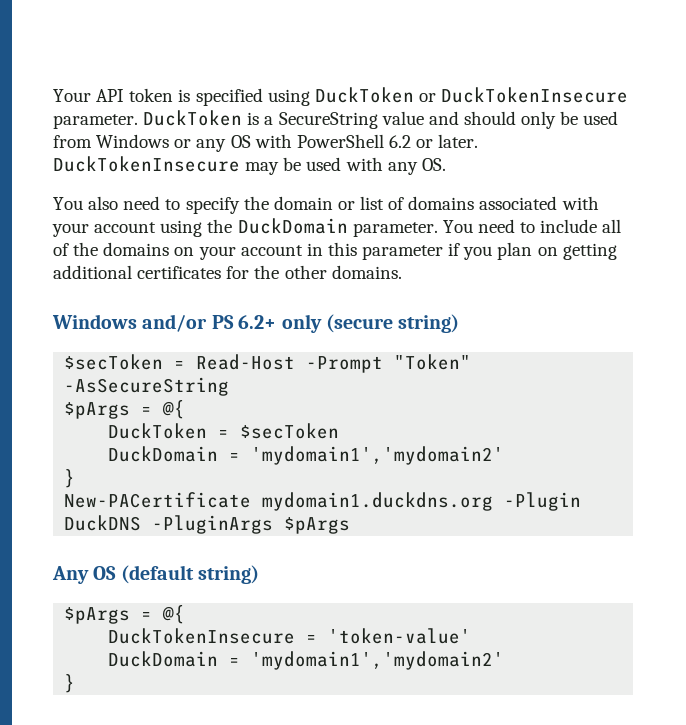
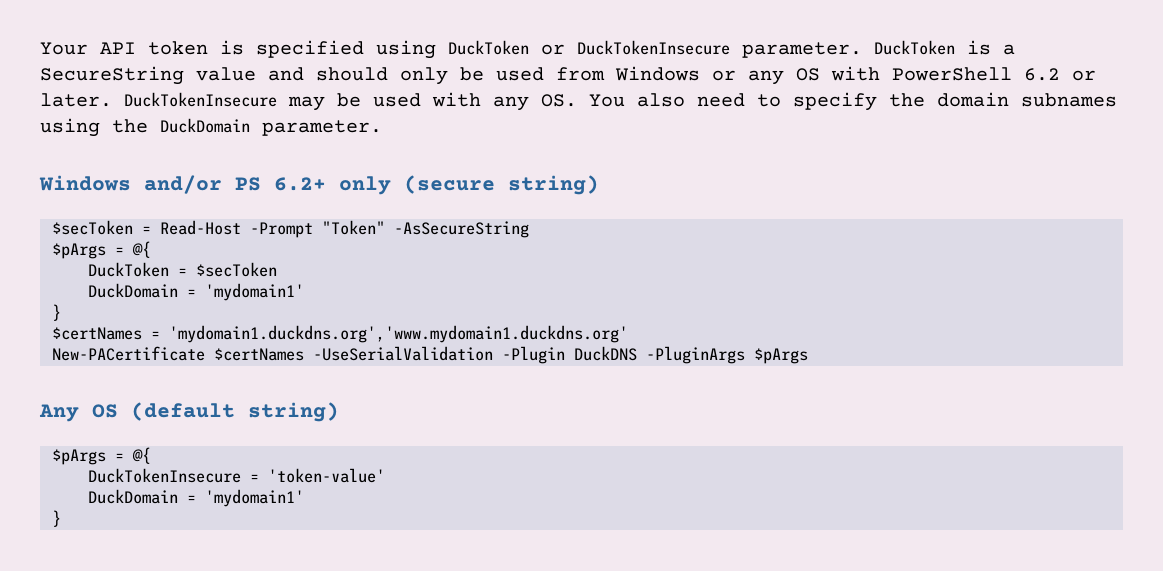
- DuckTokenInsecure may be used with any OS.
- You also need to specify the domain or list of domains associated with your account using the DuckDomain parameter. You need to include all of the domains on your account in this parameter if you plan on getting additional certificates for the other domains.
+ DuckTokenInsecure may be used with any OS. You also need to specify the domain subnames using the DuckDomain parameter.
  DuckToken = $secToken
- DuckDomain = 'mydomain1','mydomain2'
+ DuckDomain = 'mydomain1'
  }
+ $certNames = 'mydomain1.duckdns.org','www.mydomain1.duckdns.org'
- New-PACertificate mydomain1.duckdns.org -Plugin DuckDNS -PluginArgs $pArgs
+ New-PACertificate $certNames -UseSerialValidation -Plugin DuckDNS -PluginArgs $pArgs
  DuckTokenInsecure = 'token-value'
- DuckDomain = 'mydomain1','mydomain2'
+ DuckDomain = 'mydomain1'

